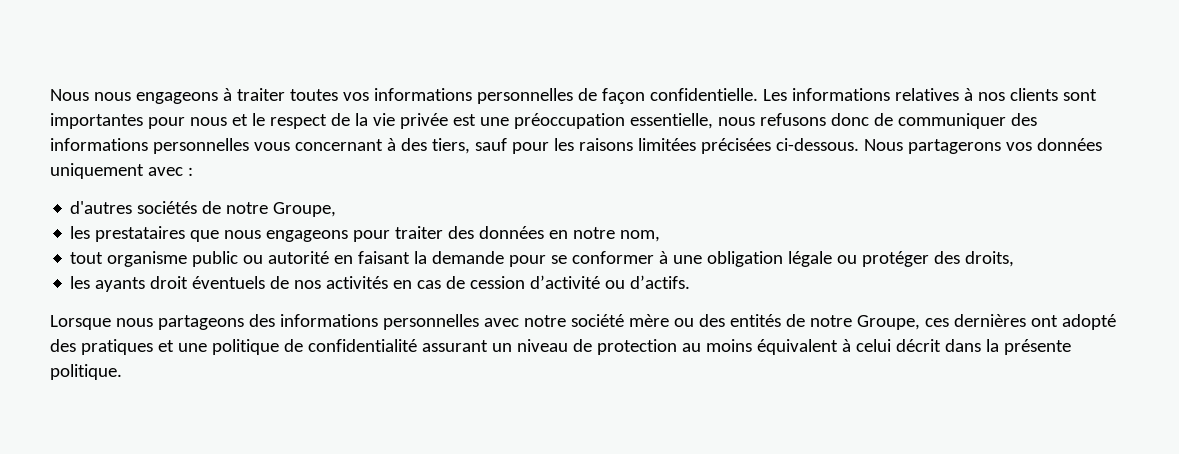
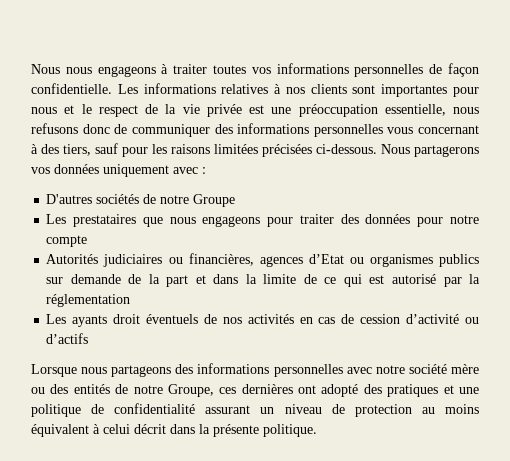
- d'autres sociétés de notre Groupe,
- les prestataires que nous engageons pour traiter des données en notre nom,
- tout organisme public ou autorité en faisant la demande pour se conformer à une obligation légale ou protéger des droits,
- les ayants droit éventuels de nos activités en cas de cession d’activité ou d’actifs.
+ D'autres sociétés de notre Groupe
+ Les prestataires que nous engageons pour traiter des données pour notre compte
+ Autorités judiciaires ou financières, agences d’Etat ou organismes publics sur demande de la part et dans la limite de ce qui est autorisé par la réglementation
+ Les ayants droit éventuels de nos activités en cas de cession d’activité ou d’actifs

